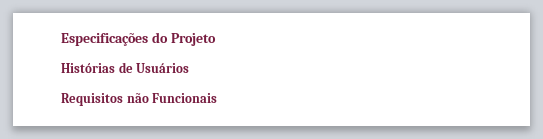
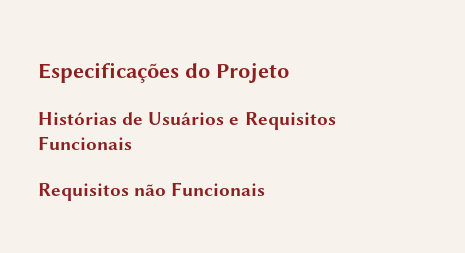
- Histórias de Usuários
+ Histórias de Usuários e Requisitos Funcionais

